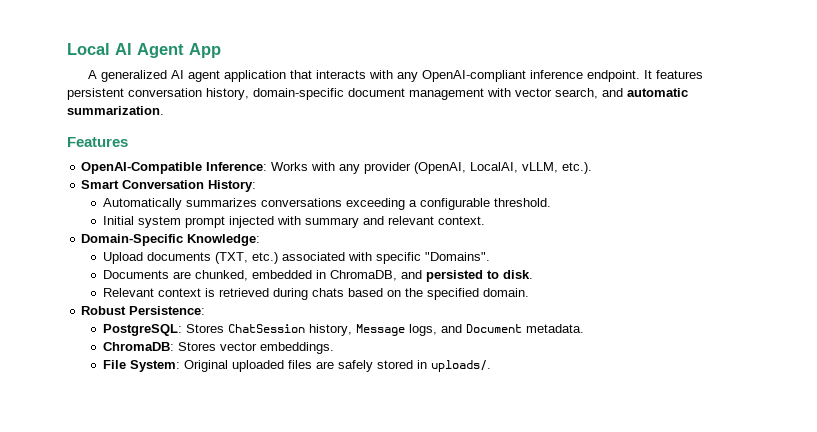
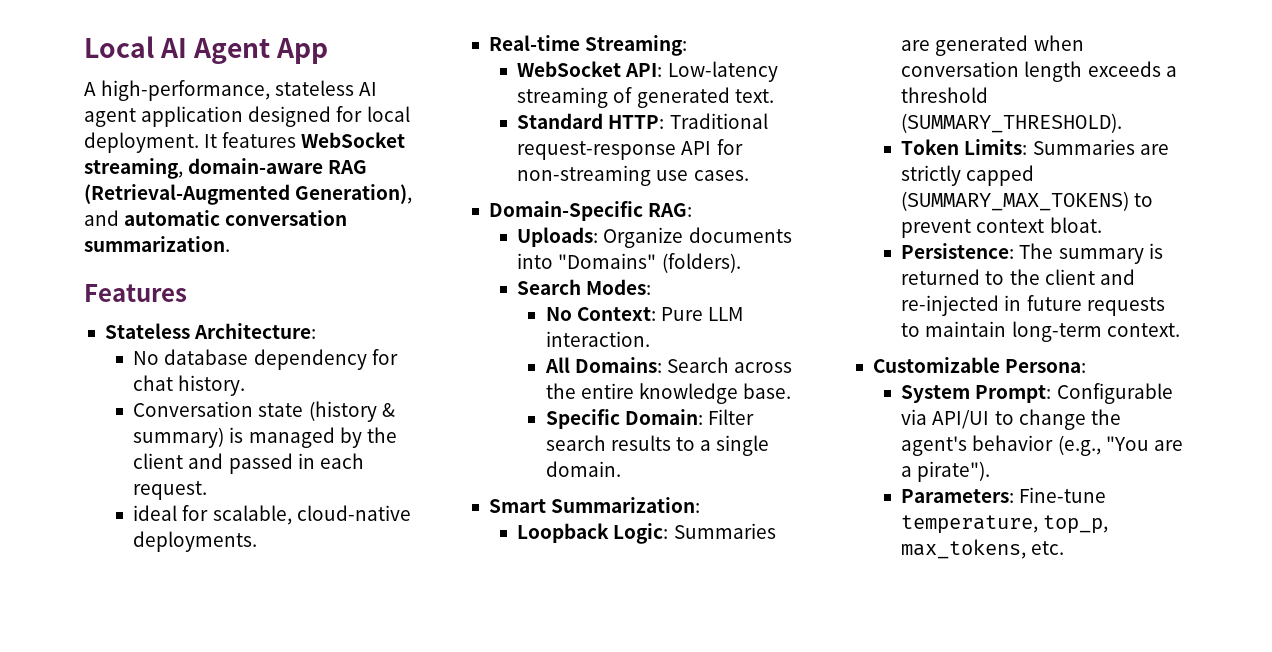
- A generalized AI agent application that interacts with any OpenAI-compliant inference endpoint. It features persistent conversation history, domain-specific document management with vector search, and automatic summarization.
+ A high-performance, stateless AI agent application designed for local deployment. It features WebSocket streaming, domain-aware RAG (Retrieval-Augmented Generation), and automatic conversation summarization.
- OpenAI-Compatible Inference: Works with any provider (OpenAI, LocalAI, vLLM, etc.).
- Smart Conversation History:
- Automatically summarizes conversations exceeding a configurable threshold.
- Initial system prompt injected with summary and relevant context.
- Domain-Specific Knowledge:
- Upload documents (TXT, etc.) associated with specific "Domains".
- Documents are chunked, embedded in ChromaDB, and persisted to disk.
- Relevant context is retrieved during chats based on the specified domain.
- Robust Persistence:
- PostgreSQL: Stores ChatSession history, Message logs, and Document metadata.
- ChromaDB: Stores vector embeddings.
- File System: Original uploaded files are safely stored in uploads/.
+ Stateless Architecture:
+ No database dependency for chat history.
+ Conversation state (history & summary) is managed by the client and passed in each request.
+ ideal for scalable, cloud-native deployments.
+ Real-time Streaming:
+ WebSocket API: Low-latency streaming of generated text.
+ Standard HTTP: Traditional request-response API for non-streaming use cases.
+ Domain-Specific RAG:
+ Uploads: Organize documents into "Domains" (folders).
+ Search Modes:
+ No Context: Pure LLM interaction.
+ All Domains: Search across the entire knowledge base.
+ Specific Domain: Filter search results to a single domain.
+ Smart Summarization:
+ Loopback Logic: Summaries are generated when conversation length exceeds a threshold (SUMMARY_THRESHOLD).
+ Token Limits: Summaries are strictly capped (SUMMARY_MAX_TOKENS) to prevent context bloat.
+ Persistence: The summary is returned to the client and re-injected in future requests to maintain long-term context.
+ Customizable Persona:
+ System Prompt: Configurable via API/UI to change the agent's behavior (e.g., "You are a pirate").
+ Parameters: Fine-tune temperature, top_p, max_tokens, etc.

